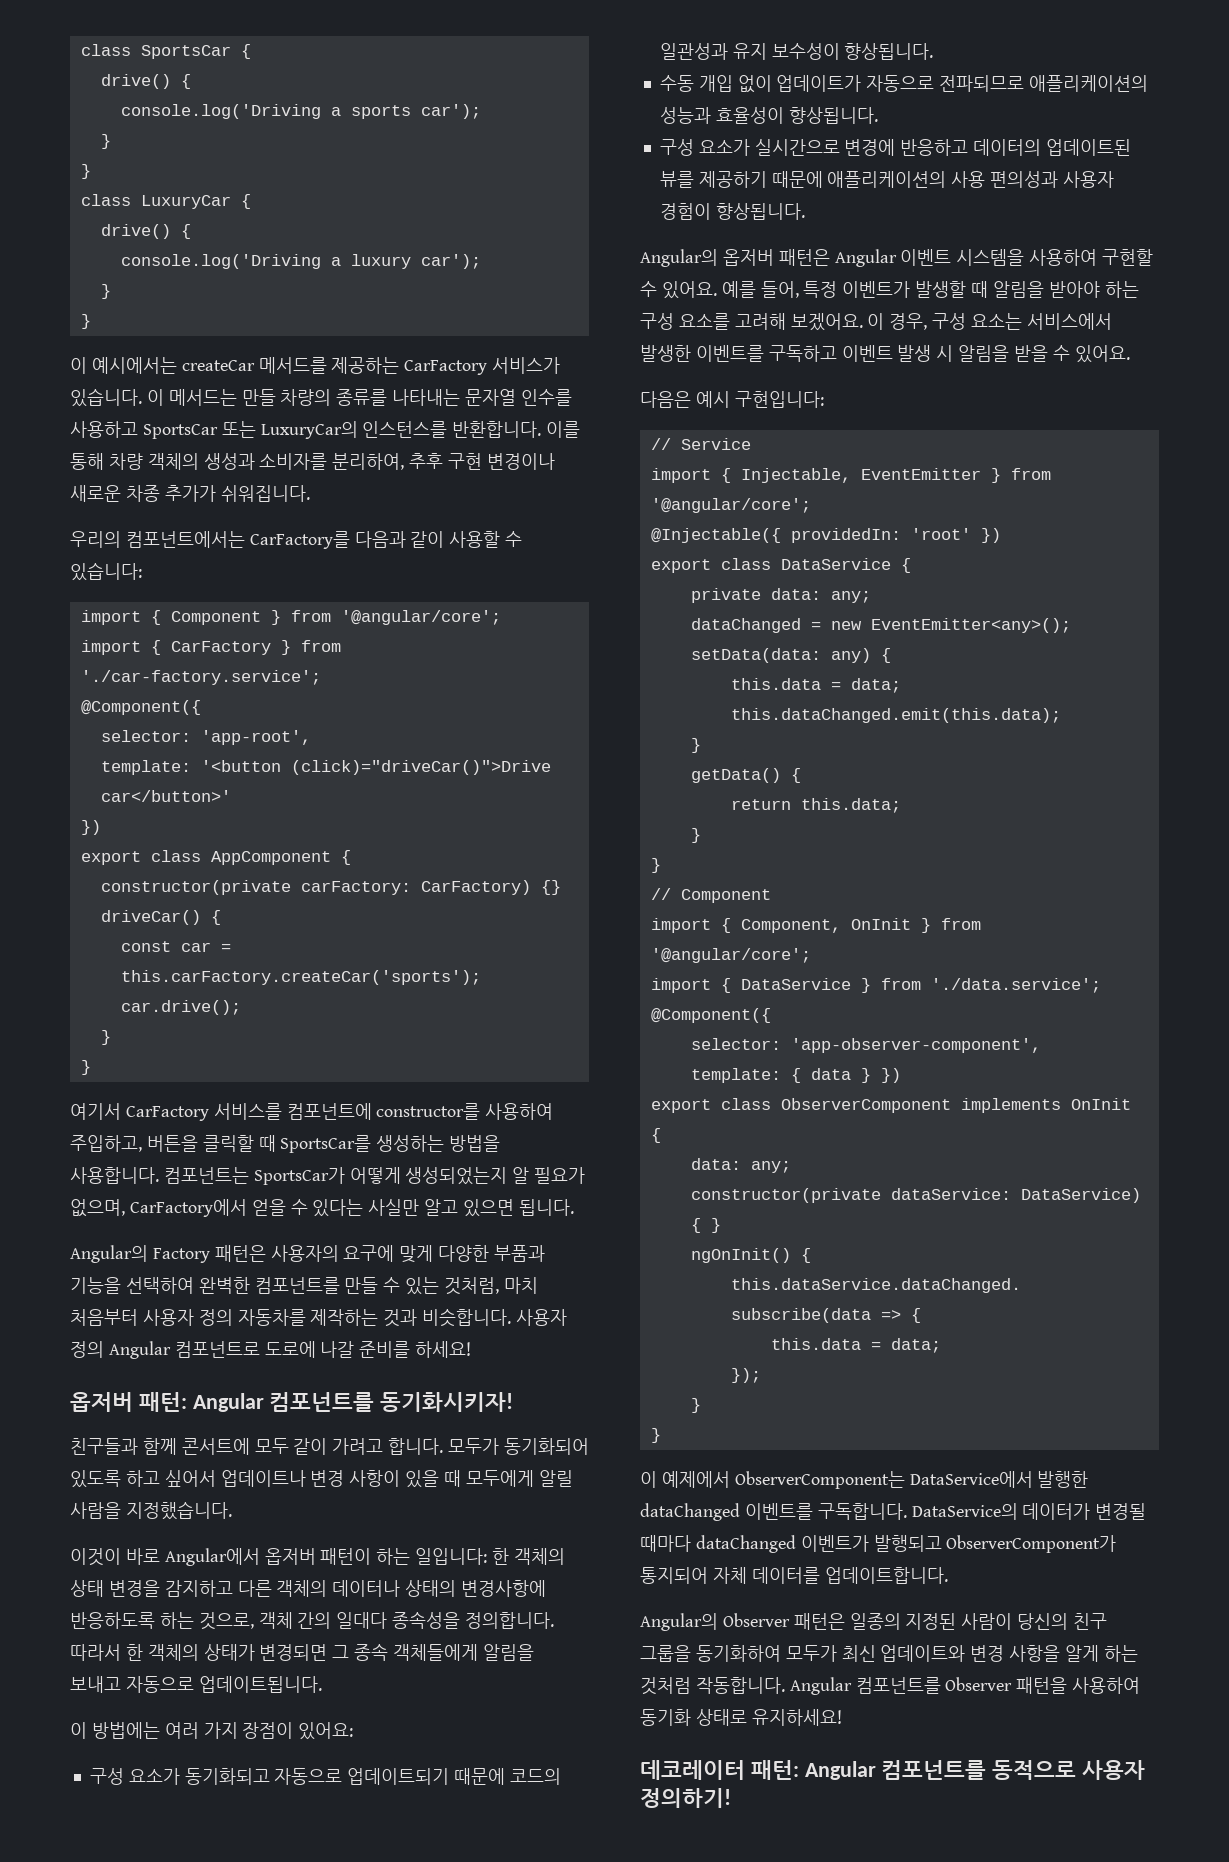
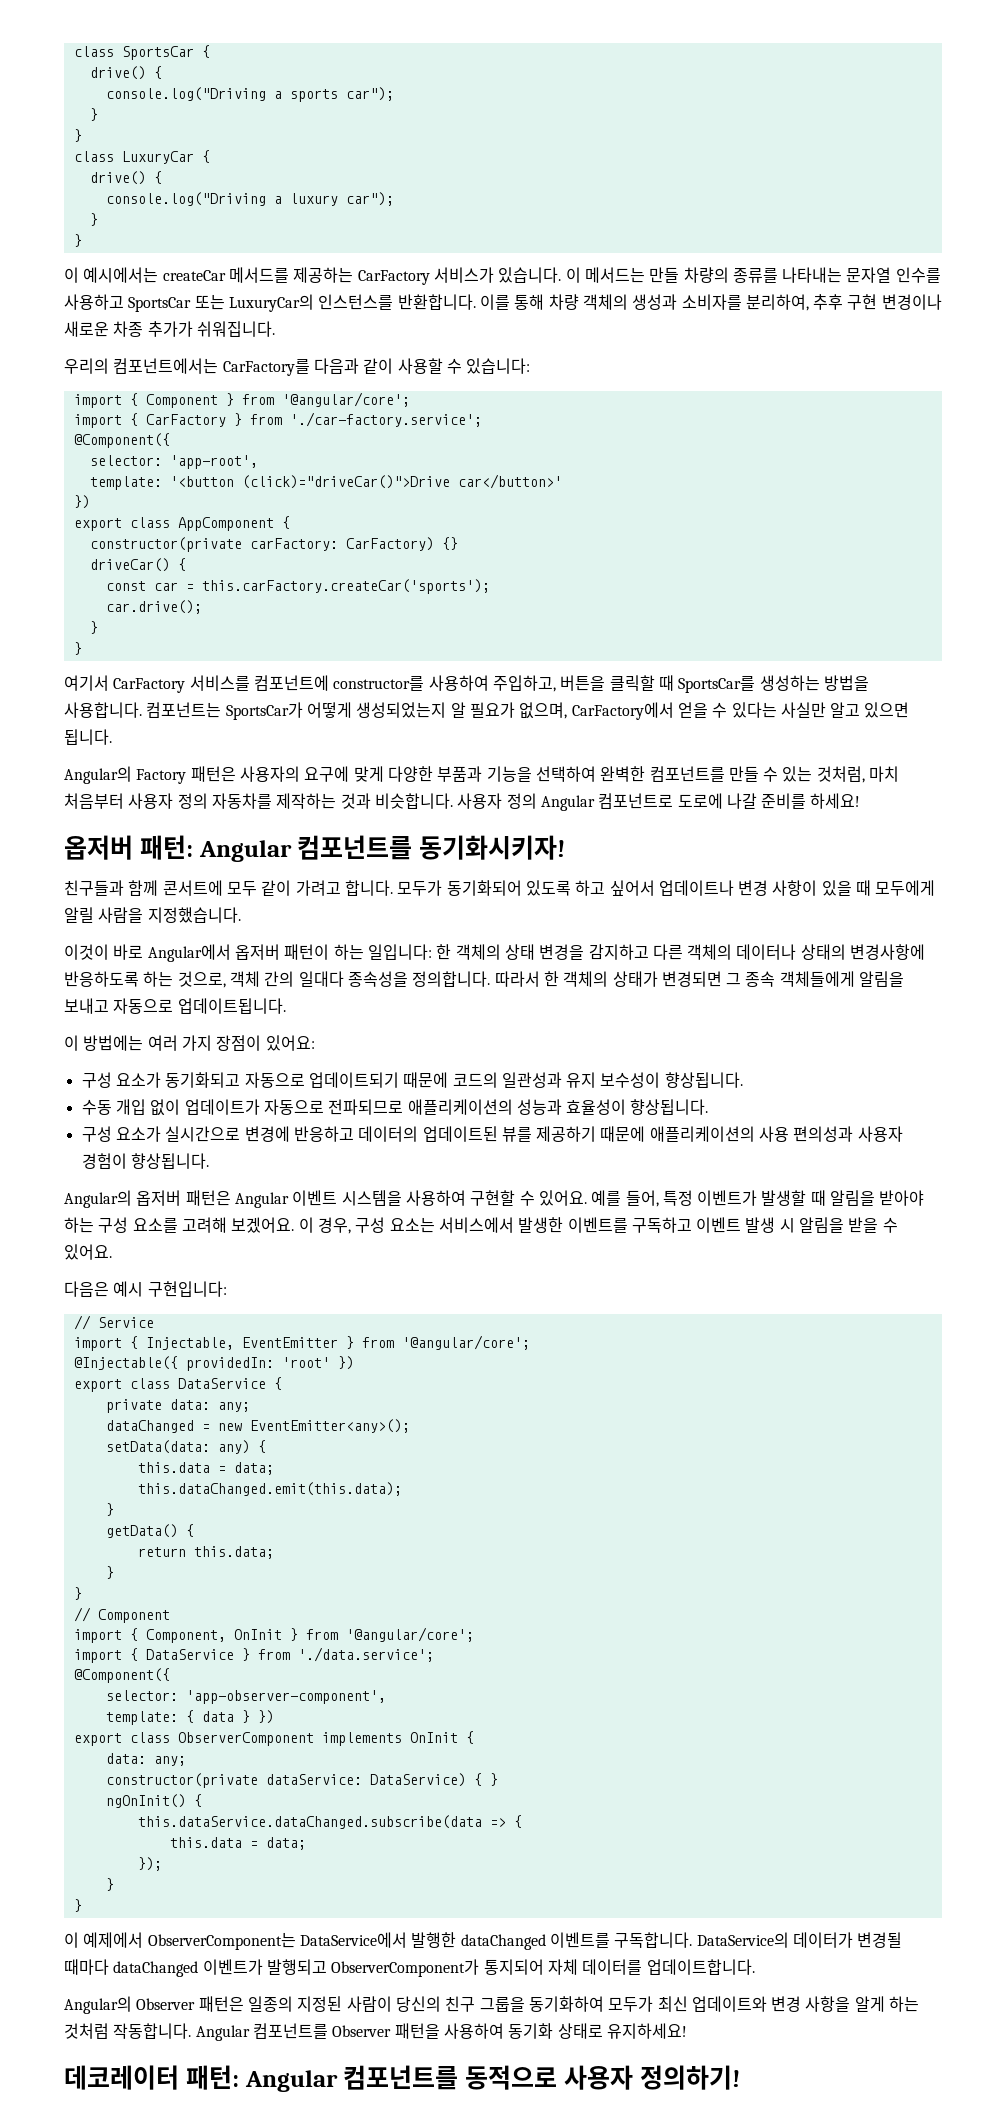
- console.log('Driving a sports car');
+ console.log("Driving a sports car");
- console.log('Driving a luxury car');
+ console.log("Driving a luxury car");

